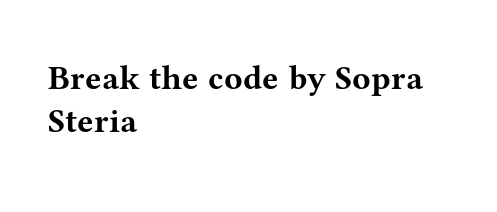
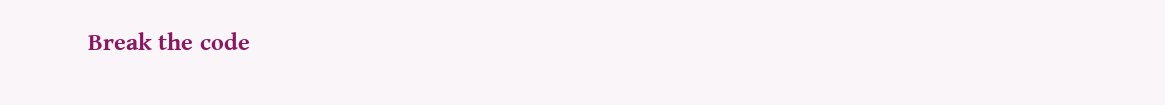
- Break the code by Sopra Steria
+ Break the code

